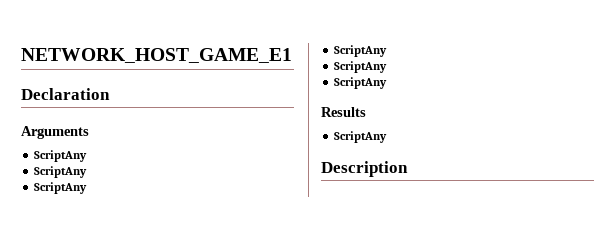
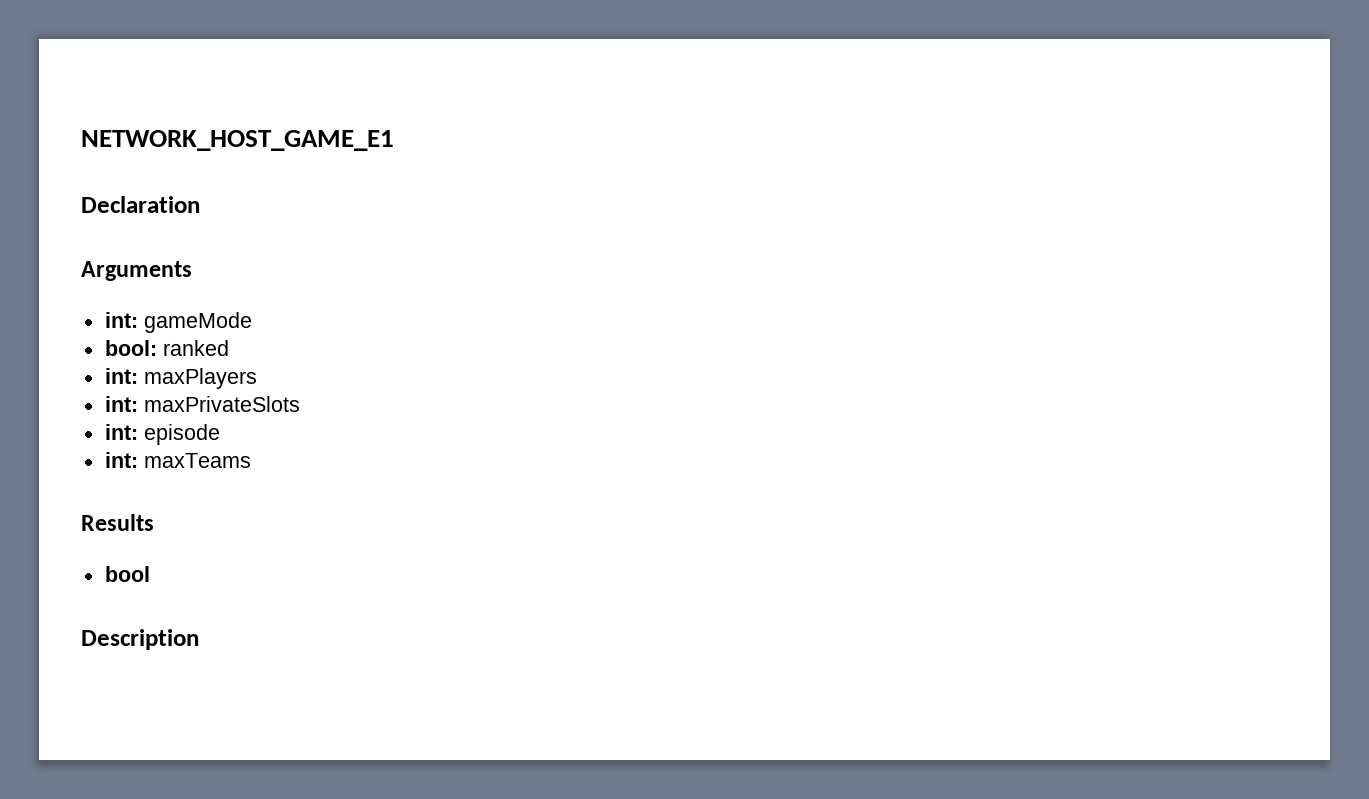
  Arguments
- ScriptAny
- ScriptAny
- ScriptAny
- ScriptAny
- ScriptAny
- ScriptAny
+ int: gameMode
+ bool: ranked
+ int: maxPlayers
+ int: maxPrivateSlots
+ int: episode
+ int: maxTeams
  Results
- ScriptAny
+ bool

